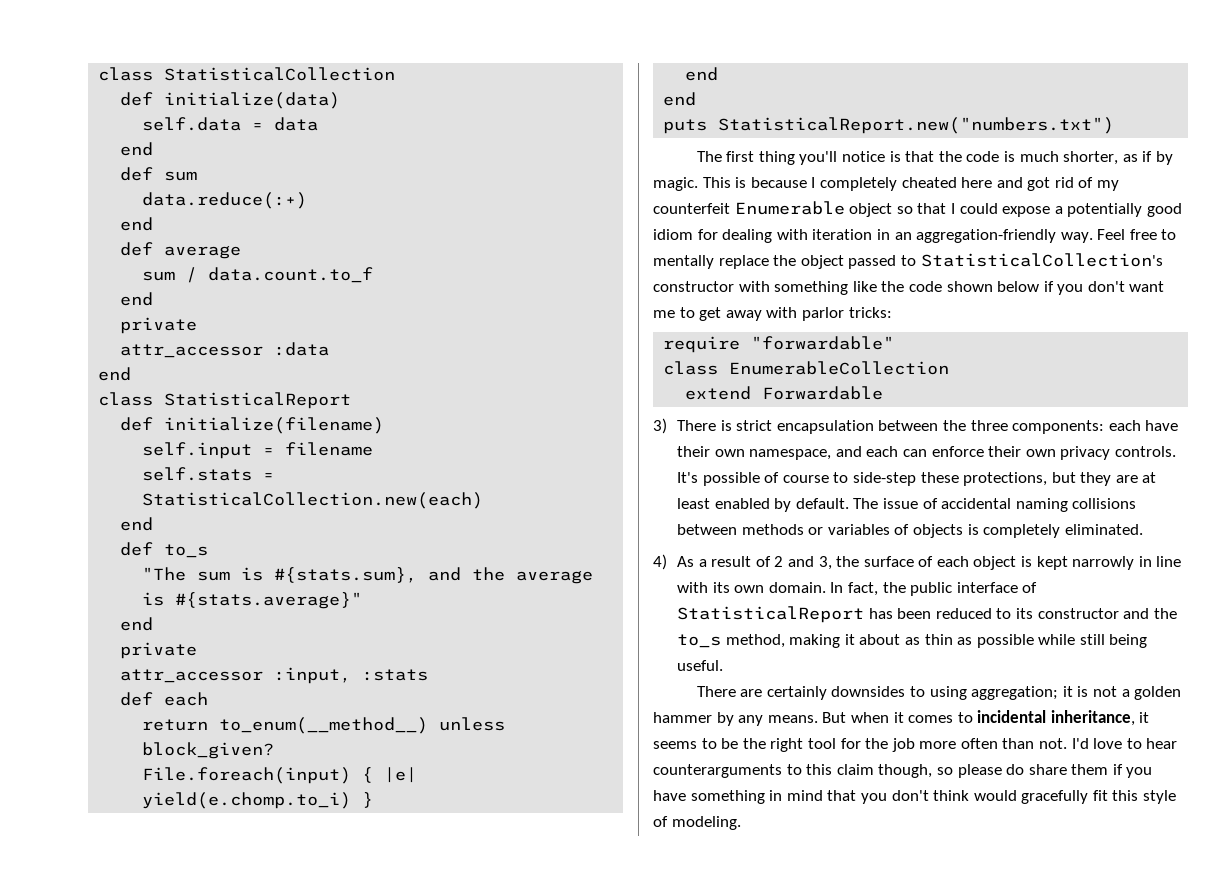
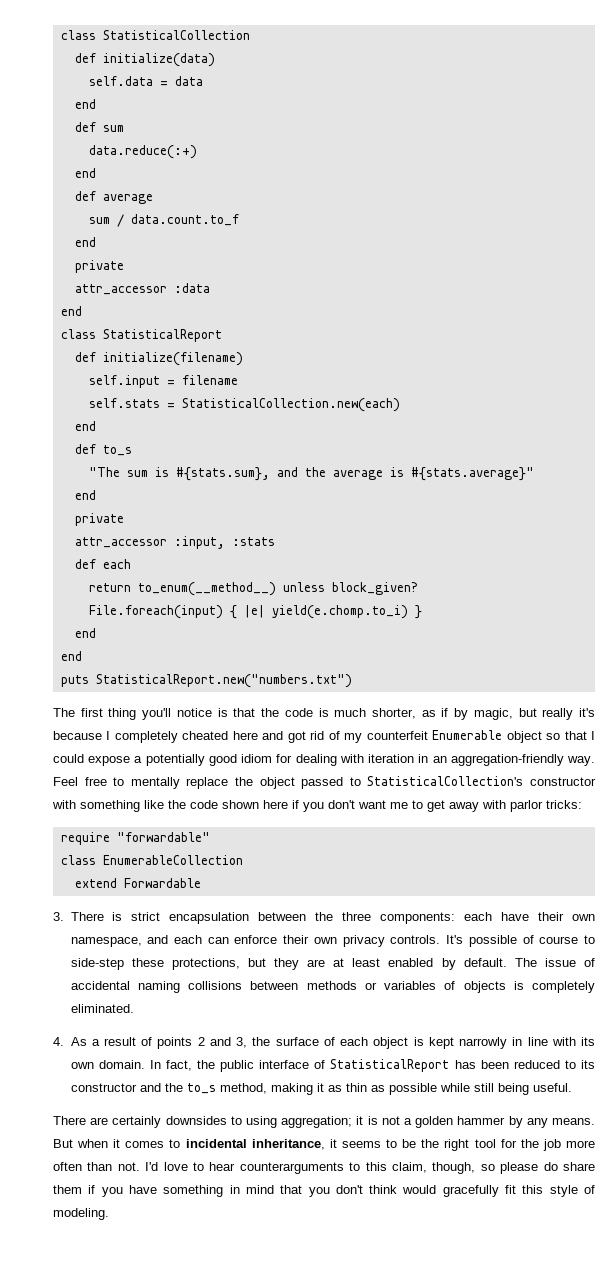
- The first thing you'll notice is that the code is much shorter, as if by magic. This is because I completely cheated here and got rid of my counterfeit Enumerable object so that I could expose a potentially good idiom for dealing with iteration in an aggregation-friendly way.
+ The first thing you'll notice is that the code is much shorter, as if by magic, but really it's because I completely cheated here and got rid of my counterfeit Enumerable object so that I could expose a potentially good idiom for dealing with iteration in an aggregation-friendly way.
- Feel free to mentally replace the object passed to StatisticalCollection's constructor with something like the code shown below if you don't want me to get away with parlor tricks:
+ Feel free to mentally replace the object passed to StatisticalCollection's constructor with something like the code shown here if you don't want me to get away with parlor tricks:
- 3) There is strict encapsulation between the three components: each have their own namespace, and each can enforce their own privacy controls.
+ 3. There is strict encapsulation between the three components: each have their own namespace, and each can enforce their own privacy controls.
- 4) As a result of 2 and 3, the surface of each object is kept narrowly in line with its own domain.
+ 4. As a result of points 2 and 3, the surface of each object is kept narrowly in line with its own domain.
- In fact, the public interface of StatisticalReport has been reduced to its constructor and the to_s method, making it about as thin as possible while still being useful.
+ In fact, the public interface of StatisticalReport has been reduced to its constructor and the to_s method, making it as thin as possible while still being useful.
- I'd love to hear counterarguments to this claim though, so please do share them if you have something in mind that you don't think would gracefully fit this style of modeling.
+ I'd love to hear counterarguments to this claim, though, so please do share them if you have something in mind that you don't think would gracefully fit this style of modeling.

